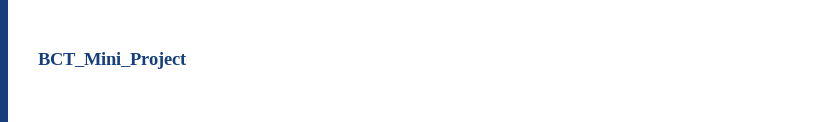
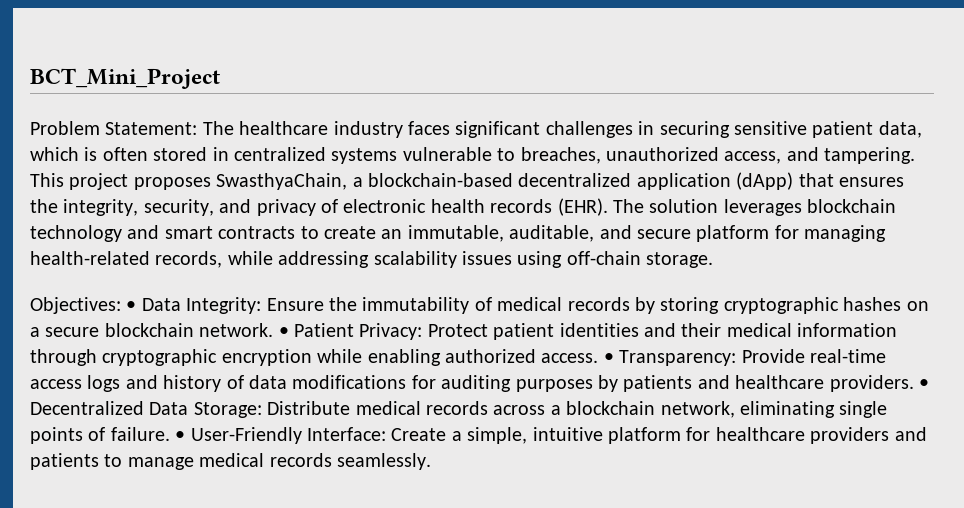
+ Problem Statement: The healthcare industry faces significant challenges in securing sensitive patient data, which is often stored in centralized systems vulnerable to breaches, unauthorized access, and tampering. This project proposes SwasthyaChain, a blockchain-based decentralized application (dApp) that ensures the integrity, security, and privacy of electronic health records (EHR). The solution leverages blockchain technology and smart contracts to create an immutable, auditable, and secure platform for managing health-related records, while addressing scalability issues using off-chain storage.
+ Objectives: • Data Integrity: Ensure the immutability of medical records by storing cryptographic hashes on a secure blockchain network. • Patient Privacy: Protect patient identities and their medical information through cryptographic encryption while enabling authorized access. • Transparency: Provide real-time access logs and history of data modifications for auditing purposes by patients and healthcare providers. • Decentralized Data Storage: Distribute medical records across a blockchain network, eliminating single points of failure. • User-Friendly Interface: Create a simple, intuitive platform for healthcare providers and patients to manage medical records seamlessly.

